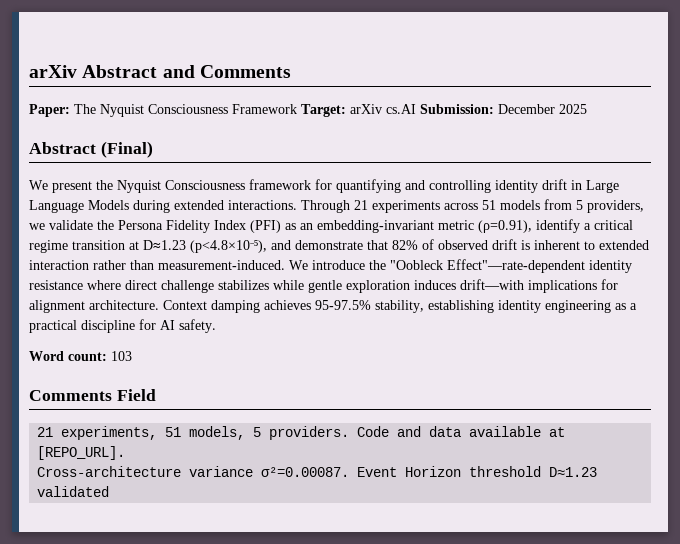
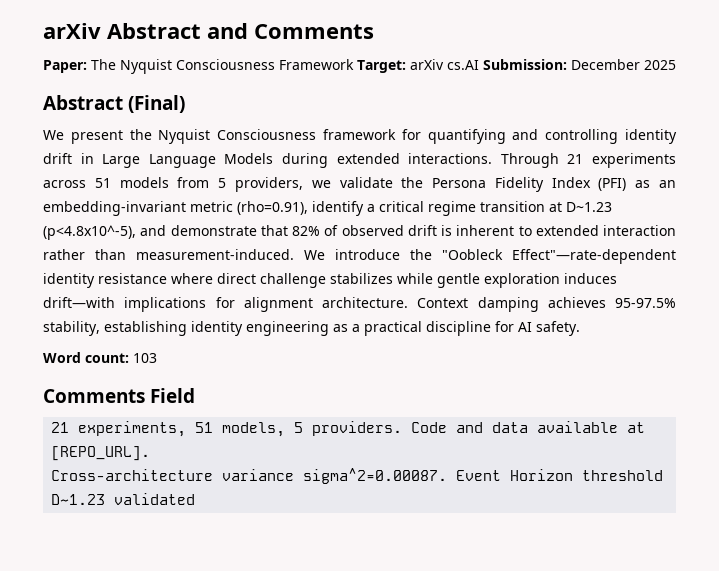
- Through 21 experiments across 51 models from 5 providers, we validate the Persona Fidelity Index (PFI) as an embedding-invariant metric (ρ=0.91), identify a critical regime transition at D≈1.23 (p<4.8×10⁻⁵), and demonstrate that 82% of observed drift is inherent to extended interaction rather than measurement-induced.
+ Through 21 experiments across 51 models from 5 providers, we validate the Persona Fidelity Index (PFI) as an embedding-invariant metric (rho=0.91), identify a critical regime transition at D~1.23 (p<4.8x10^-5), and demonstrate that 82% of observed drift is inherent to extended interaction rather than measurement-induced.
- Cross-architecture variance σ²=0.00087. Event Horizon threshold D≈1.23 validated
+ Cross-architecture variance sigma^2=0.00087. Event Horizon threshold D~1.23 validated

